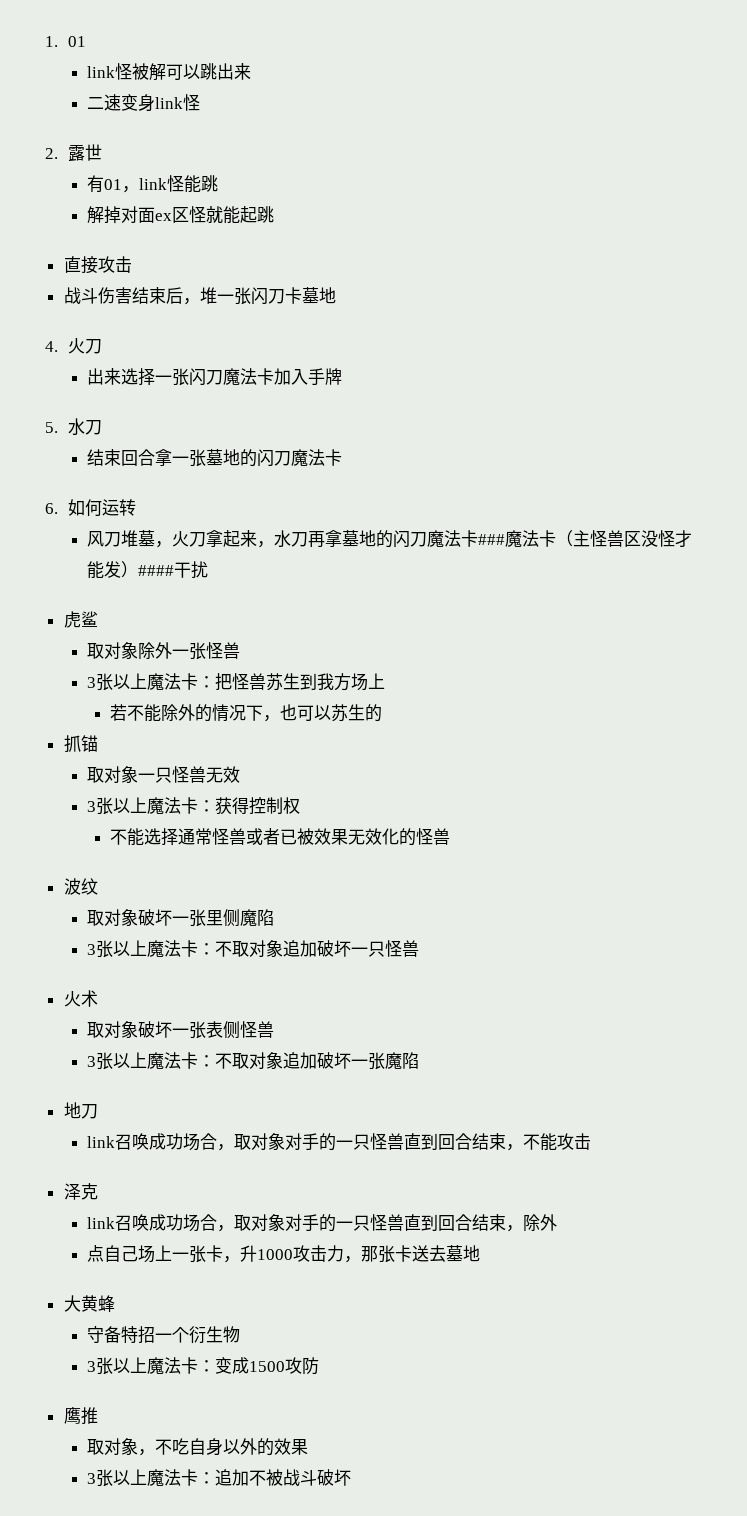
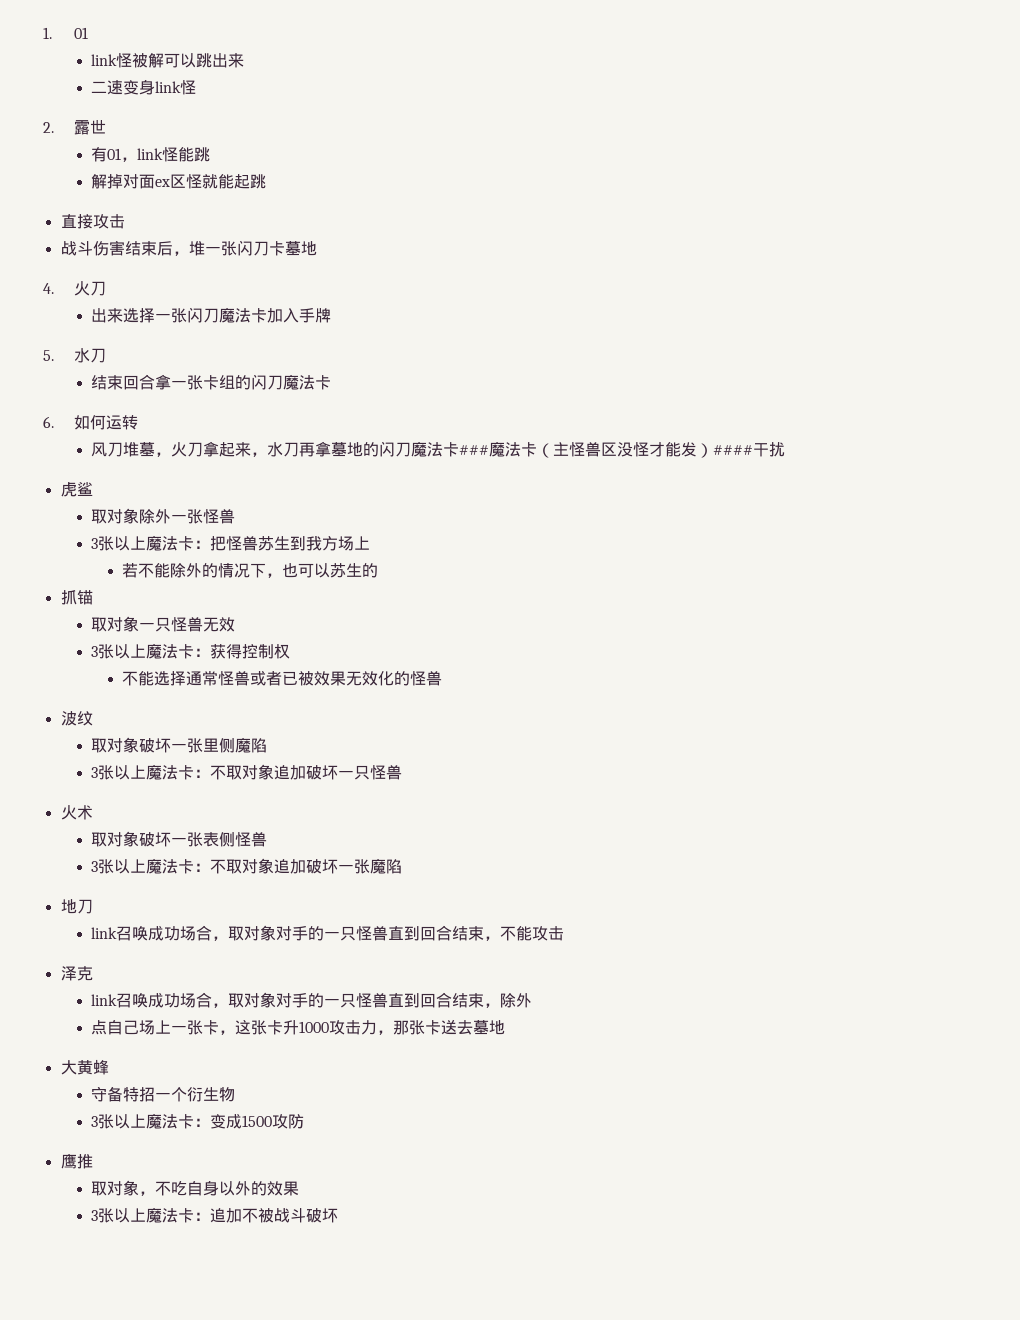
- 结束回合拿一张墓地的闪刀魔法卡
+ 结束回合拿一张卡组的闪刀魔法卡
- 点自己场上一张卡，升1000攻击力，那张卡送去墓地
+ 点自己场上一张卡，这张卡升1000攻击力，那张卡送去墓地

